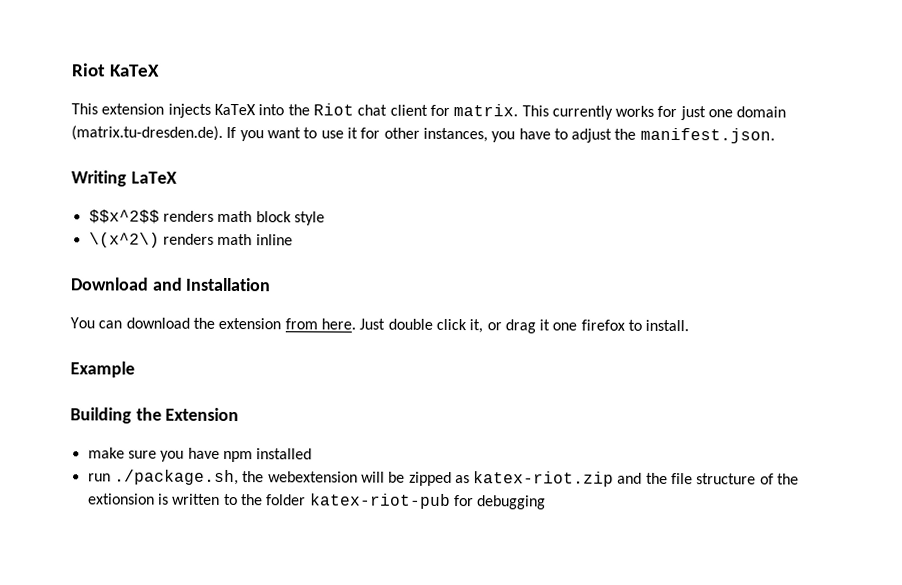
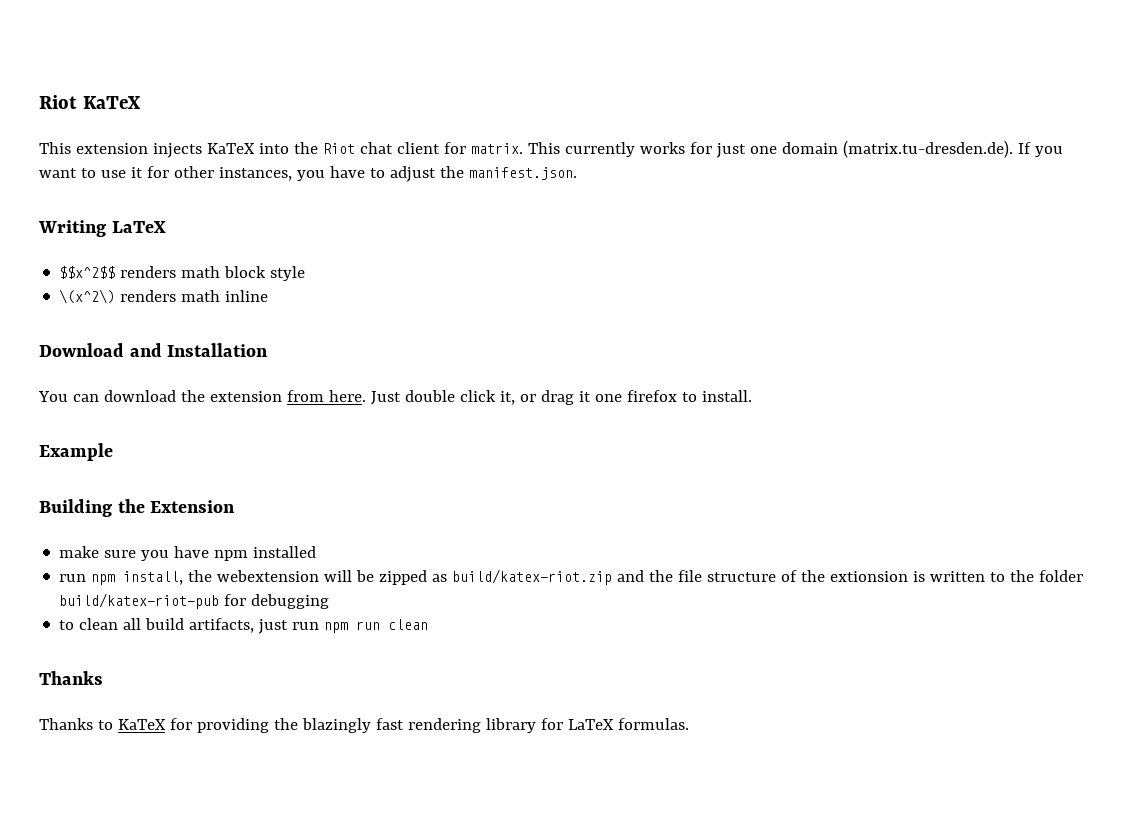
- run ./package.sh, the webextension will be zipped as katex-riot.zip and the file structure of the extionsion is written to the folder katex-riot-pub for debugging
+ run npm install, the webextension will be zipped as build/katex-riot.zip and the file structure of the extionsion is written to the folder build/katex-riot-pub for debugging
+ to clean all build artifacts, just run npm run clean
+ Thanks
+ Thanks to KaTeX for providing the blazingly fast rendering library for LaTeX formulas.

